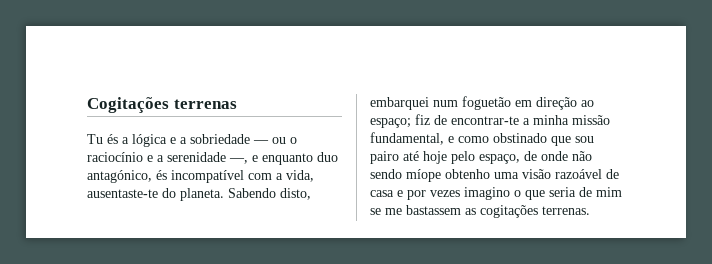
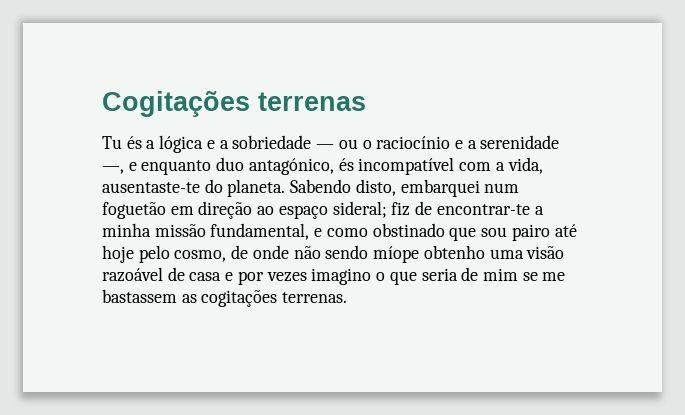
- Sabendo disto, embarquei num foguetão em direção ao espaço; fiz de encontrar-te a minha missão fundamental, e como obstinado que sou pairo até hoje pelo espaço, de onde não sendo míope obtenho uma visão razoável de casa e por vezes imagino o que seria de mim se me bastassem as cogitações terrenas.
+ Sabendo disto, embarquei num foguetão em direção ao espaço sideral; fiz de encontrar-te a minha missão fundamental, e como obstinado que sou pairo até hoje pelo cosmo, de onde não sendo míope obtenho uma visão razoável de casa e por vezes imagino o que seria de mim se me bastassem as cogitações terrenas.

